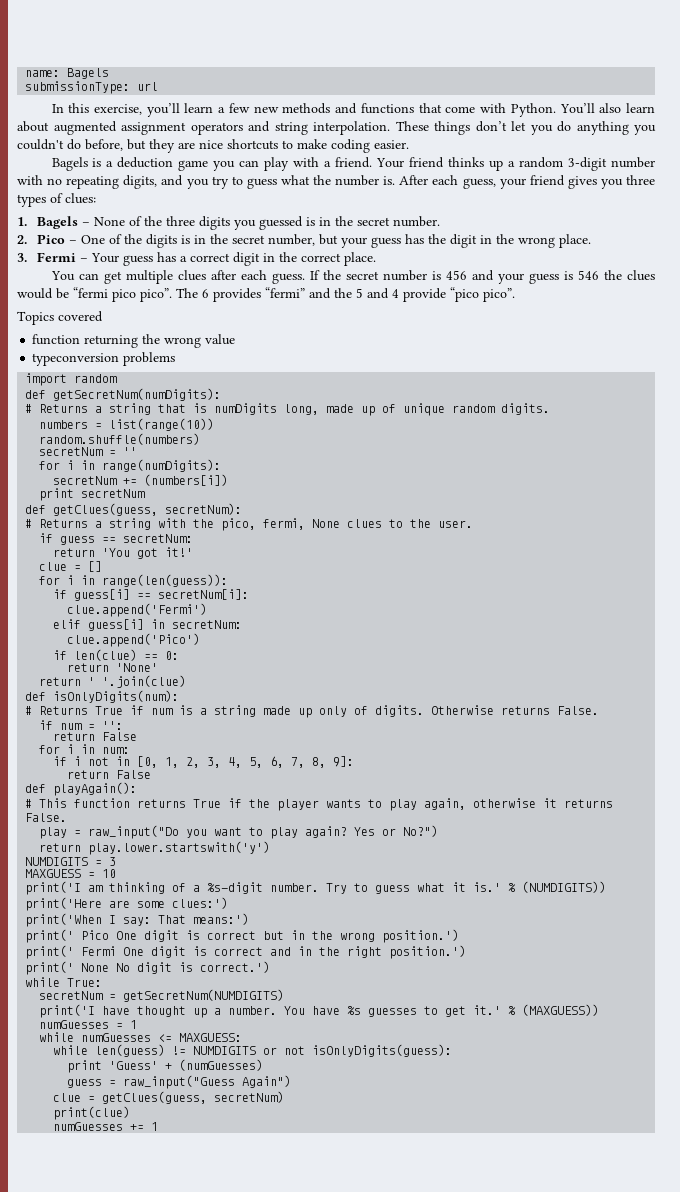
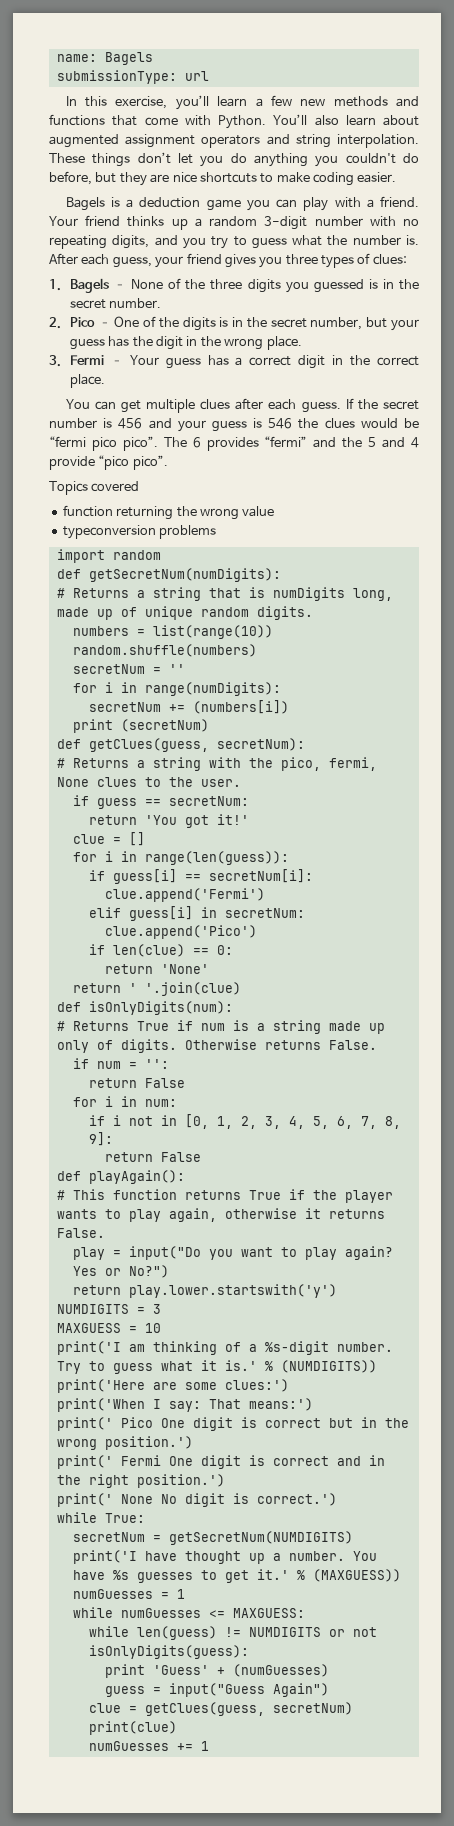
- print secretNum
+ print (secretNum)
- play = raw_input("Do you want to play again?
+ play = input("Do you want to play again?
- guess = raw_input("Guess Again")
+ guess = input("Guess Again")

